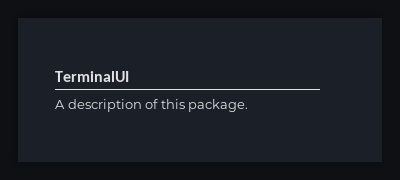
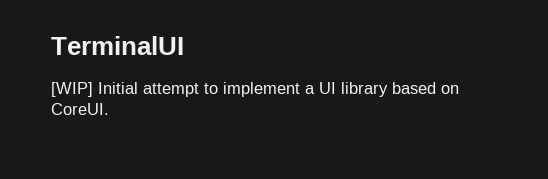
- A description of this package.
+ [WIP] Initial attempt to implement a UI library based on CoreUI.

